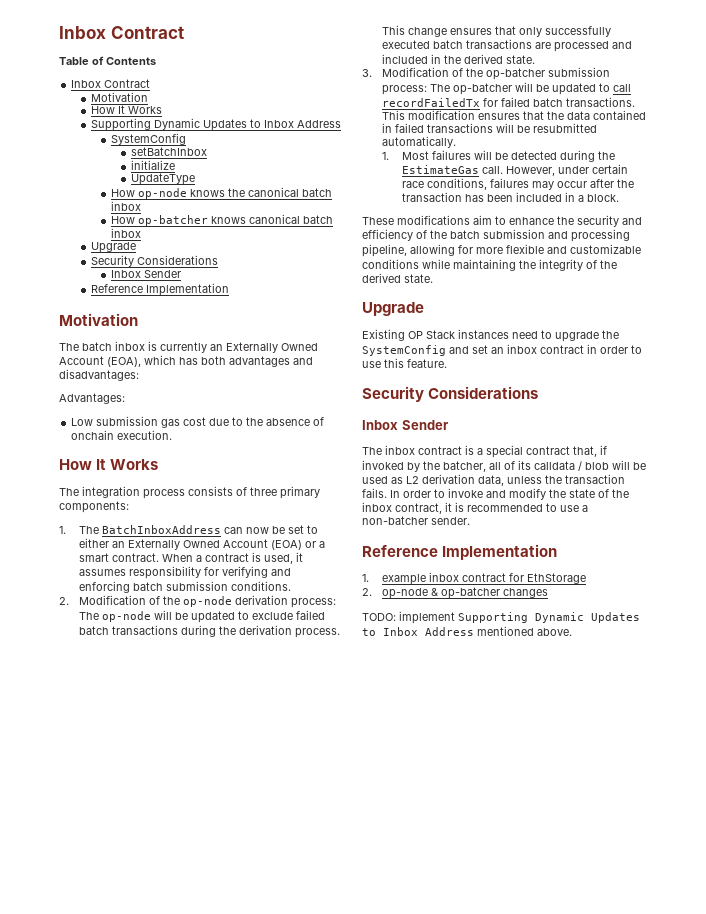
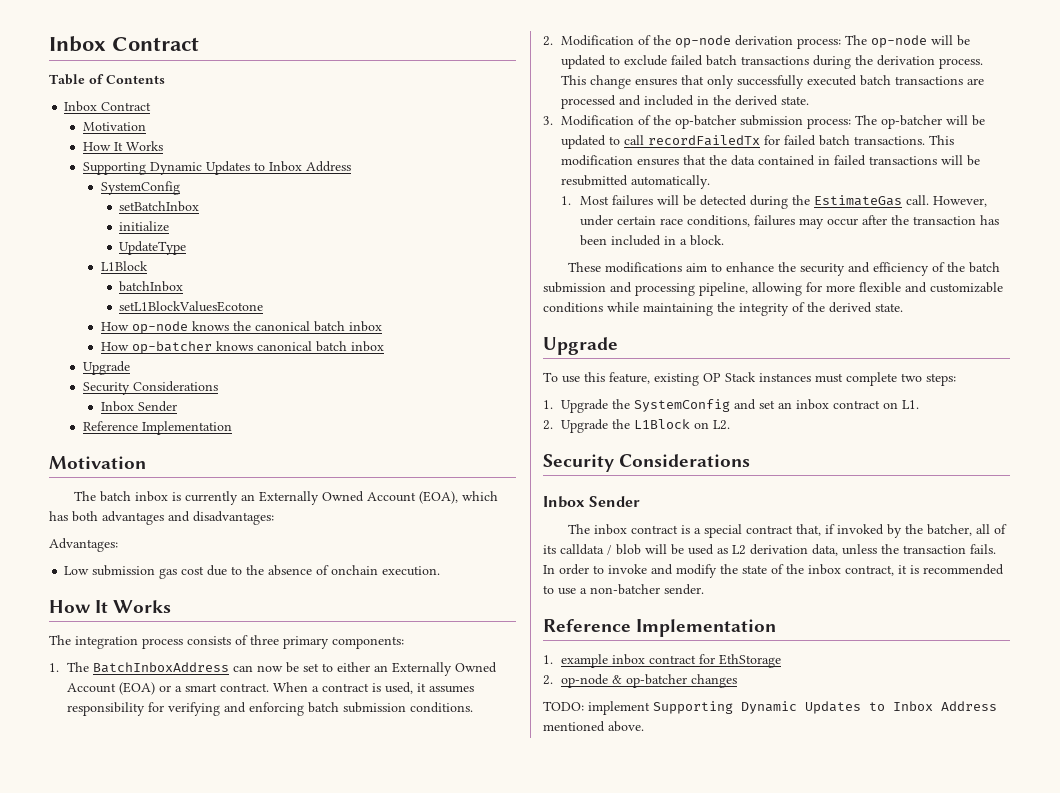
  UpdateType
+ L1Block
+ batchInbox
+ setL1BlockValuesEcotone
- Existing OP Stack instances need to upgrade the SystemConfig and set an inbox contract in order to use this feature.
+ To use this feature, existing OP Stack instances must complete two steps:
+ 1. Upgrade the SystemConfig and set an inbox contract on L1.
+ 2. Upgrade the L1Block on L2.

